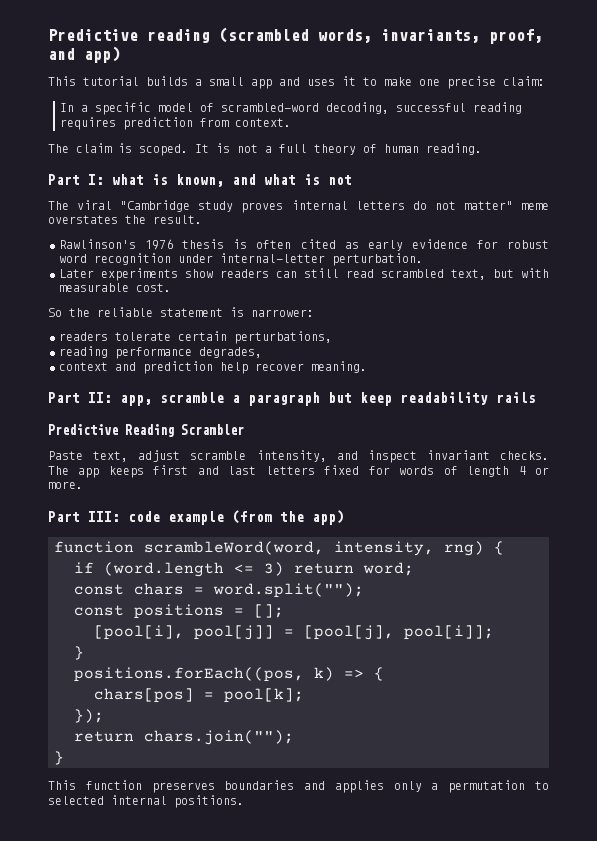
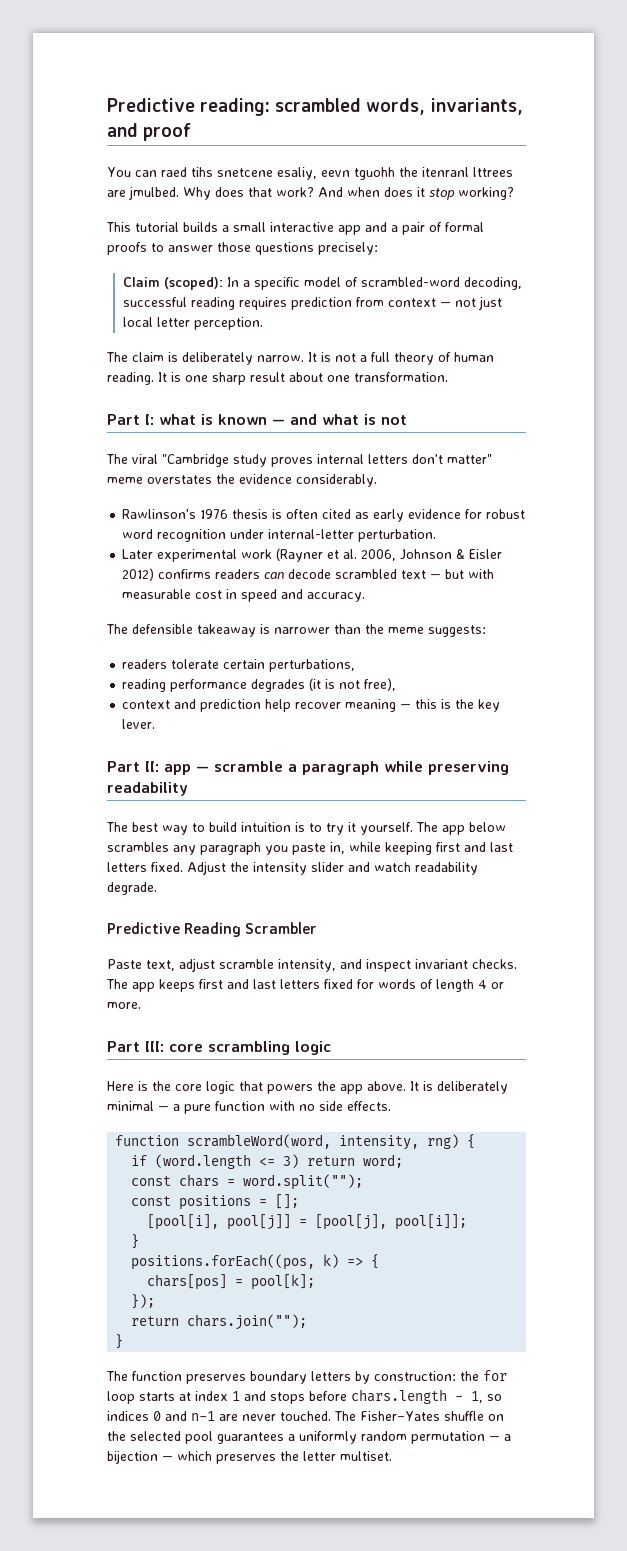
- Predictive reading (scrambled words, invariants, proof, and app)
+ Predictive reading: scrambled words, invariants, and proof
+ You can raed tihs snetcene esaliy, eevn tguohh the itenranl lttrees are jmulbed. Why does that work? And when does it stop working?
- This tutorial builds a small app and uses it to make one precise claim:
- In a specific model of scrambled-word decoding, successful reading requires prediction from context.
+ This tutorial builds a small interactive app and a pair of formal proofs to answer those questions precisely:
+ Claim (scoped): In a specific model of scrambled-word decoding, successful reading requires prediction from context — not just local letter perception.
- The claim is scoped.
+ The claim is deliberately narrow.
+ It is one sharp result about one transformation.
- Part I: what is known, and what is not
+ Part I: what is known — and what is not
- The viral "Cambridge study proves internal letters do not matter" meme overstates the result.
+ The viral "Cambridge study proves internal letters don't matter" meme overstates the evidence considerably.
- Later experiments show readers can still read scrambled text, but with measurable cost.
- So the reliable statement is narrower:
+ Later experimental work (Rayner et al. 2006, Johnson & Eisler 2012) confirms readers can decode scrambled text — but with measurable cost in speed and accuracy.
+ The defensible takeaway is narrower than the meme suggests:
- reading performance degrades,
+ reading performance degrades (it is not free),
- context and prediction help recover meaning.
+ context and prediction help recover meaning — this is the key lever.
- Part II: app, scramble a paragraph but keep readability rails
+ Part II: app — scramble a paragraph while preserving readability
+ The best way to build intuition is to try it yourself. The app below scrambles any paragraph you paste in, while keeping first and last letters fixed. Adjust the intensity slider and watch readability degrade.
- Part III: code example (from the app)
+ Part III: core scrambling logic
+ Here is the core logic that powers the app above. It is deliberately minimal — a pure function with no side effects.
- This function preserves boundaries and applies only a permutation to selected internal positions.
+ The function preserves boundary letters by construction: the for loop starts at index 1 and stops before chars.length - 1, so indices 0 and n-1 are never touched. The Fisher–Yates shuffle on the selected pool guarantees a uniformly random permutation — a bijection — which preserves the letter multiset.

